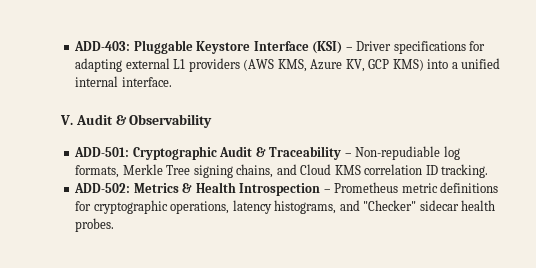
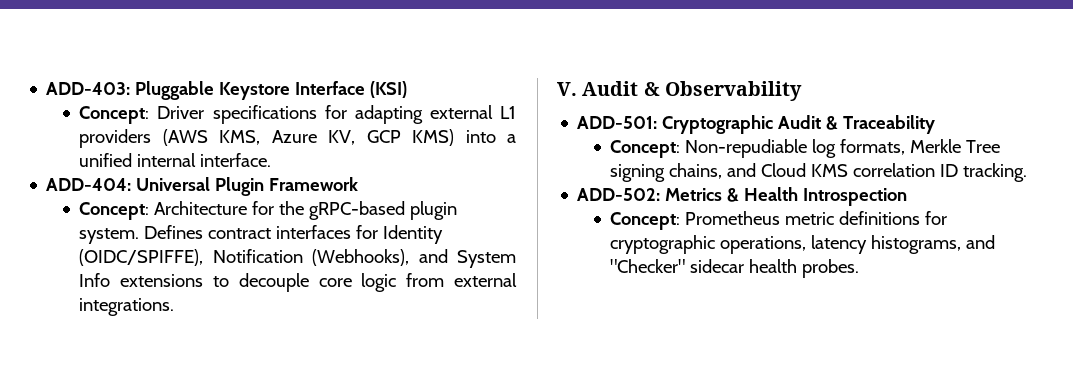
- ADD-403: Pluggable Keystore Interface (KSI) – Driver specifications for adapting external L1 providers (AWS KMS, Azure KV, GCP KMS) into a unified internal interface.
+ ADD-403: Pluggable Keystore Interface (KSI)
+ Concept: Driver specifications for adapting external L1 providers (AWS KMS, Azure KV, GCP KMS) into a unified internal interface.
+ ADD-404: Universal Plugin Framework
+ Concept: Architecture for the gRPC-based plugin system. Defines contract interfaces for Identity (OIDC/SPIFFE), Notification (Webhooks), and System Info extensions to decouple core logic from external integrations.
- ADD-501: Cryptographic Audit & Traceability – Non-repudiable log formats, Merkle Tree signing chains, and Cloud KMS correlation ID tracking.
+ ADD-501: Cryptographic Audit & Traceability
+ Concept: Non-repudiable log formats, Merkle Tree signing chains, and Cloud KMS correlation ID tracking.
- ADD-502: Metrics & Health Introspection – Prometheus metric definitions for cryptographic operations, latency histograms, and "Checker" sidecar health probes.
+ ADD-502: Metrics & Health Introspection
+ Concept: Prometheus metric definitions for cryptographic operations, latency histograms, and "Checker" sidecar health probes.

